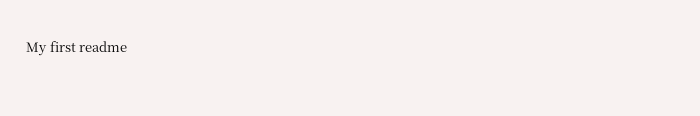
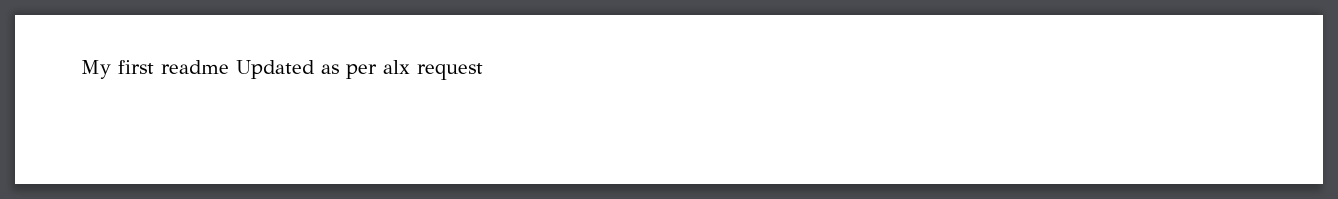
- My first readme
+ My first readme Updated as per alx request

